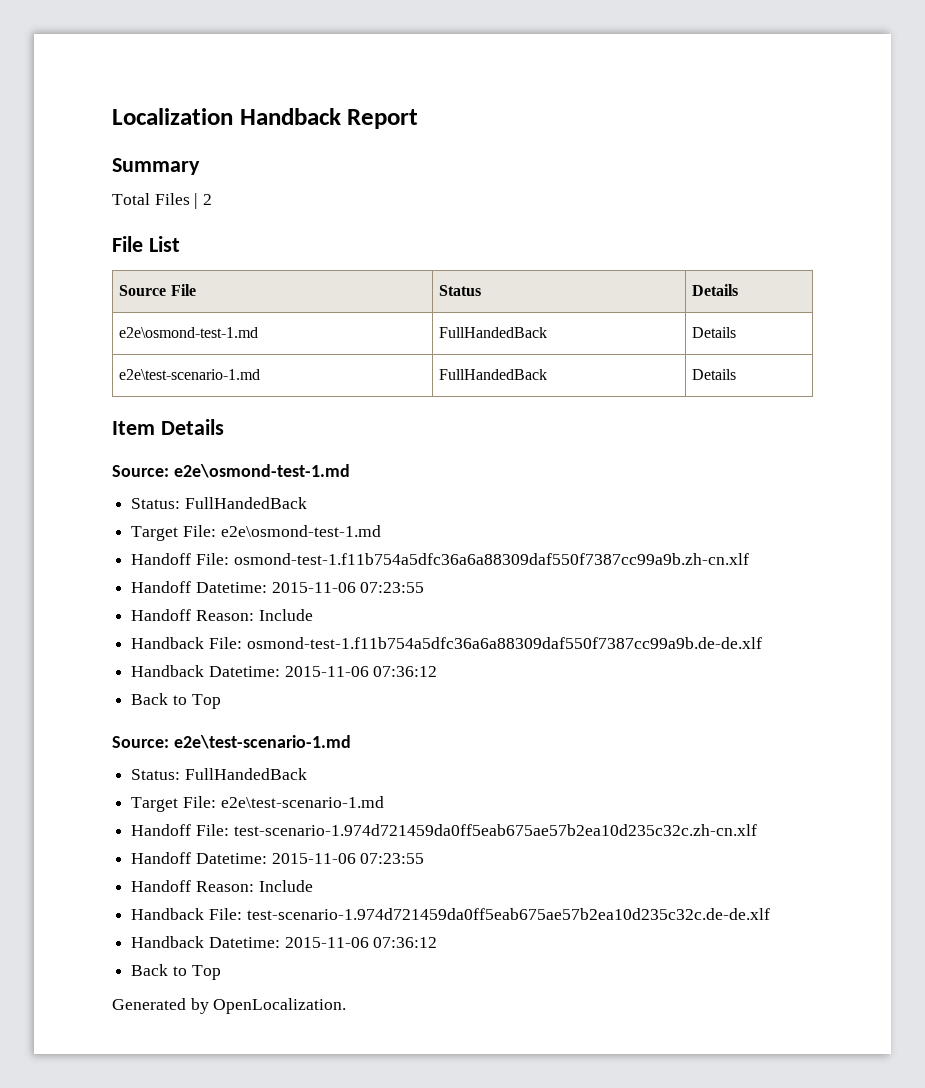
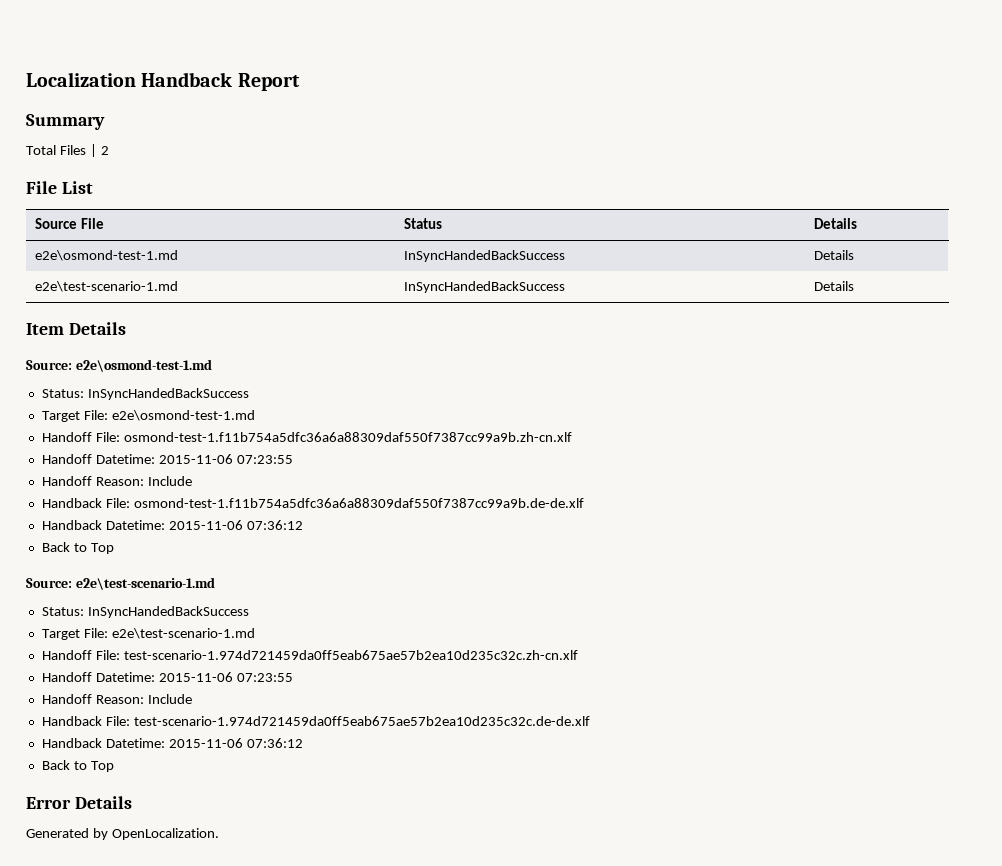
- e2e\osmond-test-1.md | FullHandedBack | Details
+ e2e\osmond-test-1.md | InSyncHandedBackSuccess | Details
- e2e\test-scenario-1.md | FullHandedBack | Details
+ e2e\test-scenario-1.md | InSyncHandedBackSuccess | Details
  Source: e2e\osmond-test-1.md
- Status: FullHandedBack
+ Status: InSyncHandedBackSuccess
  Source: e2e\test-scenario-1.md
- Status: FullHandedBack
+ Status: InSyncHandedBackSuccess
+ Error Details

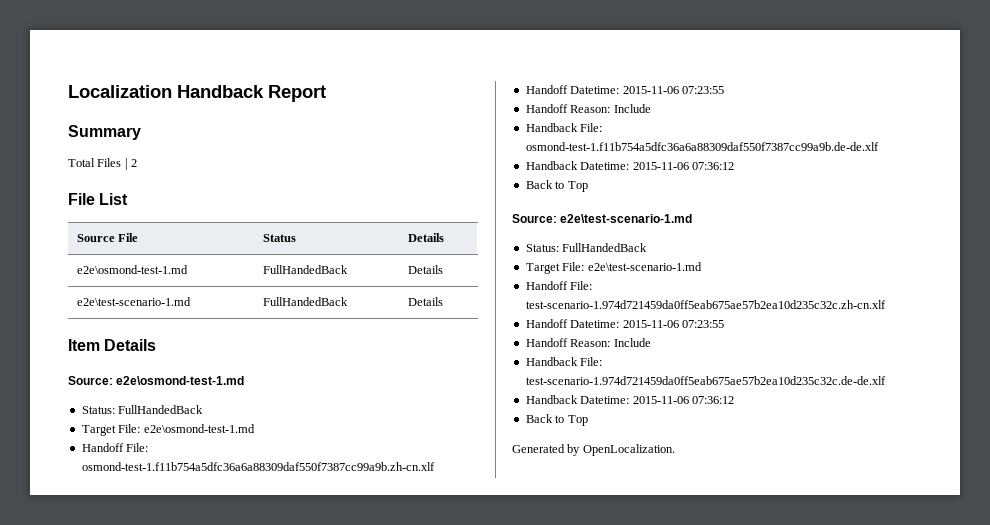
- e2e\osmond-test-1.md | InSyncHandedBackSuccess | Details
+ e2e\osmond-test-1.md | FullHandedBack | Details
- e2e\test-scenario-1.md | InSyncHandedBackSuccess | Details
+ e2e\test-scenario-1.md | FullHandedBack | Details
  Source: e2e\osmond-test-1.md
- Status: InSyncHandedBackSuccess
+ Status: FullHandedBack
  Source: e2e\test-scenario-1.md
- Status: InSyncHandedBackSuccess
+ Status: FullHandedBack
- Error Details

